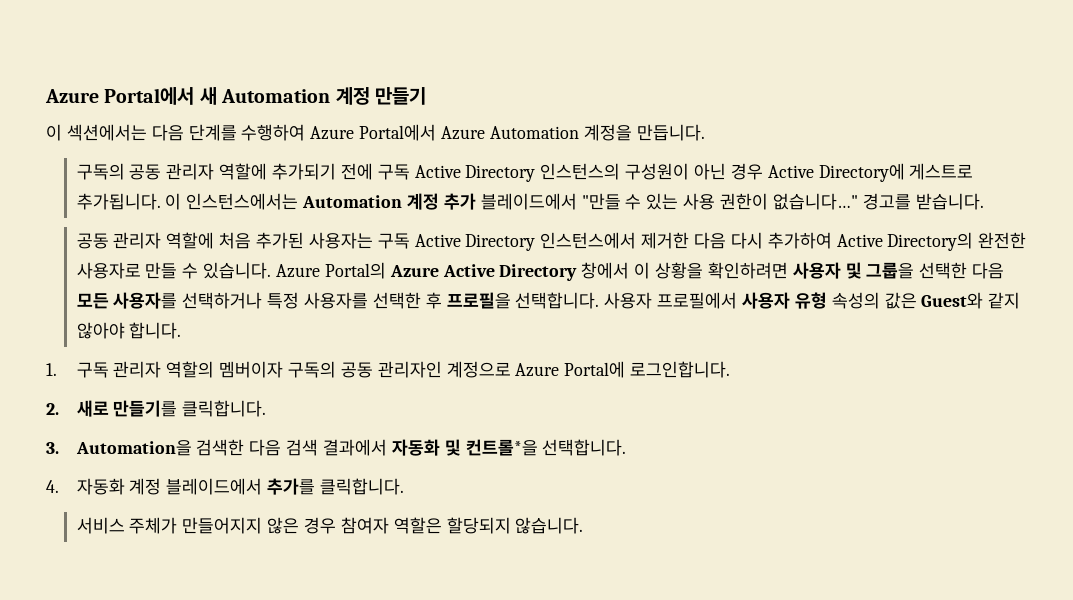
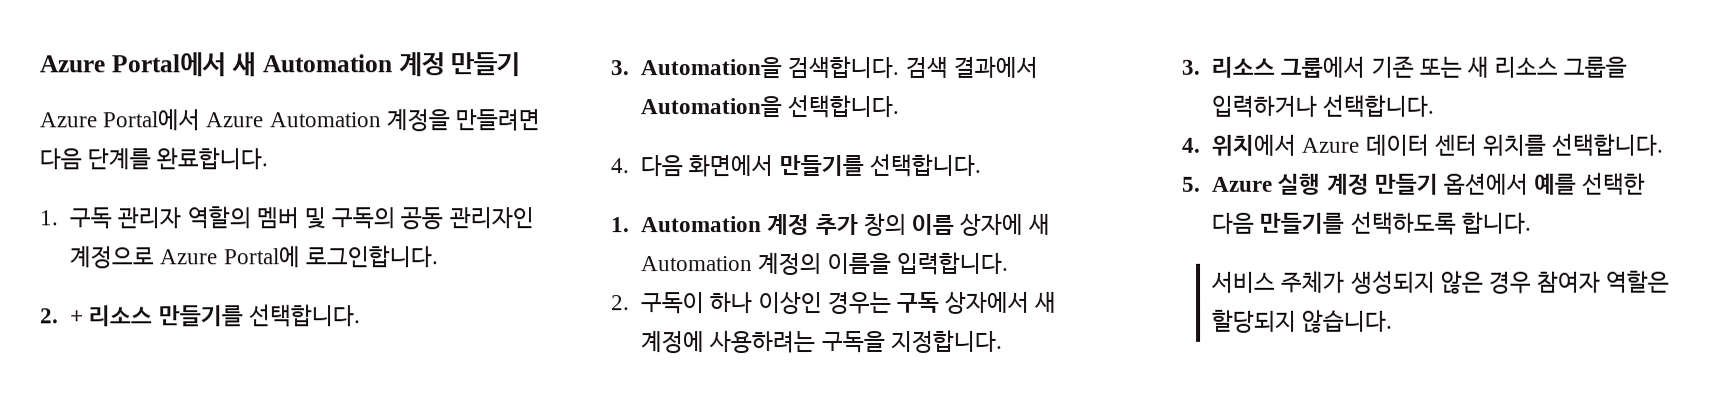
- 이 섹션에서는 다음 단계를 수행하여 Azure Portal에서 Azure Automation 계정을 만듭니다.
- 구독의 공동 관리자 역할에 추가되기 전에 구독 Active Directory 인스턴스의 구성원이 아닌 경우 Active Directory에 게스트로 추가됩니다. 이 인스턴스에서는 Automation 계정 추가 블레이드에서 "만들 수 있는 사용 권한이 없습니다…" 경고를 받습니다.
- 공동 관리자 역할에 처음 추가된 사용자는 구독 Active Directory 인스턴스에서 제거한 다음 다시 추가하여 Active Directory의 완전한 사용자로 만들 수 있습니다. Azure Portal의 Azure Active Directory 창에서 이 상황을 확인하려면 사용자 및 그룹을 선택한 다음 모든 사용자를 선택하거나 특정 사용자를 선택한 후 프로필을 선택합니다. 사용자 프로필에서 사용자 유형 속성의 값은 Guest와 같지 않아야 합니다.
+ Azure Portal에서 Azure Automation 계정을 만들려면 다음 단계를 완료합니다.
- 1. 구독 관리자 역할의 멤버이자 구독의 공동 관리자인 계정으로 Azure Portal에 로그인합니다.
+ 1. 구독 관리자 역할의 멤버 및 구독의 공동 관리자인 계정으로 Azure Portal에 로그인합니다.
- 2. 새로 만들기를 클릭합니다.
- 3. Automation을 검색한 다음 검색 결과에서 자동화 및 컨트롤*을 선택합니다.
- 4. 자동화 계정 블레이드에서 추가를 클릭합니다.
+ 2. + 리소스 만들기를 선택합니다.
+ 3. Automation을 검색합니다. 검색 결과에서 Automation을 선택합니다.
+ 4. 다음 화면에서 만들기를 선택합니다.
+ 1. Automation 계정 추가 창의 이름 상자에 새 Automation 계정의 이름을 입력합니다.
+ 2. 구독이 하나 이상인 경우는 구독 상자에서 새 계정에 사용하려는 구독을 지정합니다.
+ 3. 리소스 그룹에서 기존 또는 새 리소스 그룹을 입력하거나 선택합니다.
+ 4. 위치에서 Azure 데이터 센터 위치를 선택합니다.
+ 5. Azure 실행 계정 만들기 옵션에서 예를 선택한 다음 만들기를 선택하도록 합니다.
- 서비스 주체가 만들어지지 않은 경우 참여자 역할은 할당되지 않습니다.
+ 서비스 주체가 생성되지 않은 경우 참여자 역할은 할당되지 않습니다.

